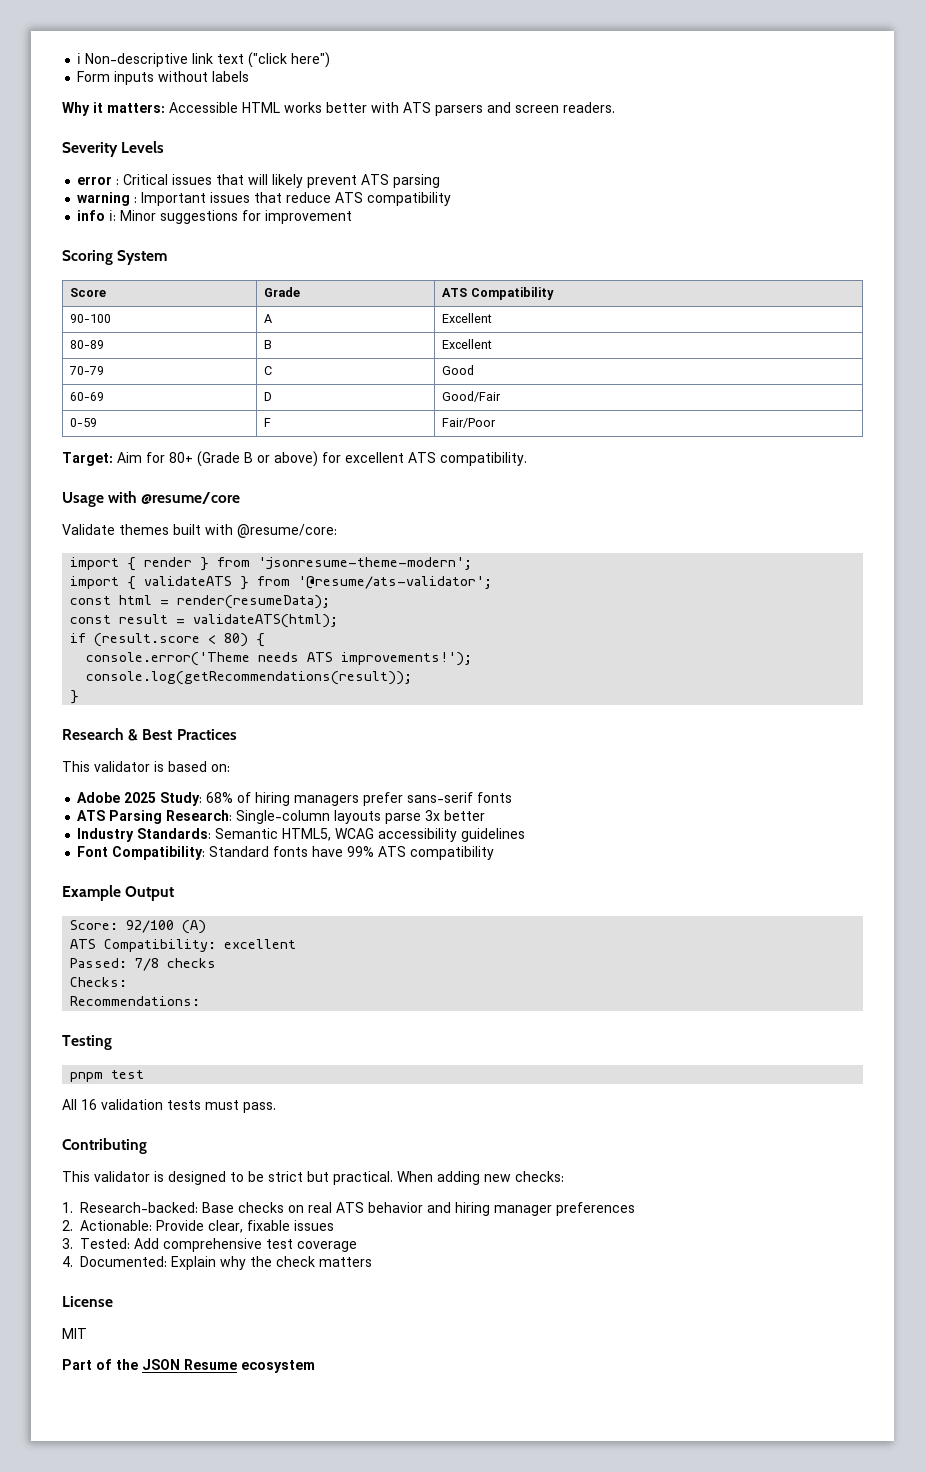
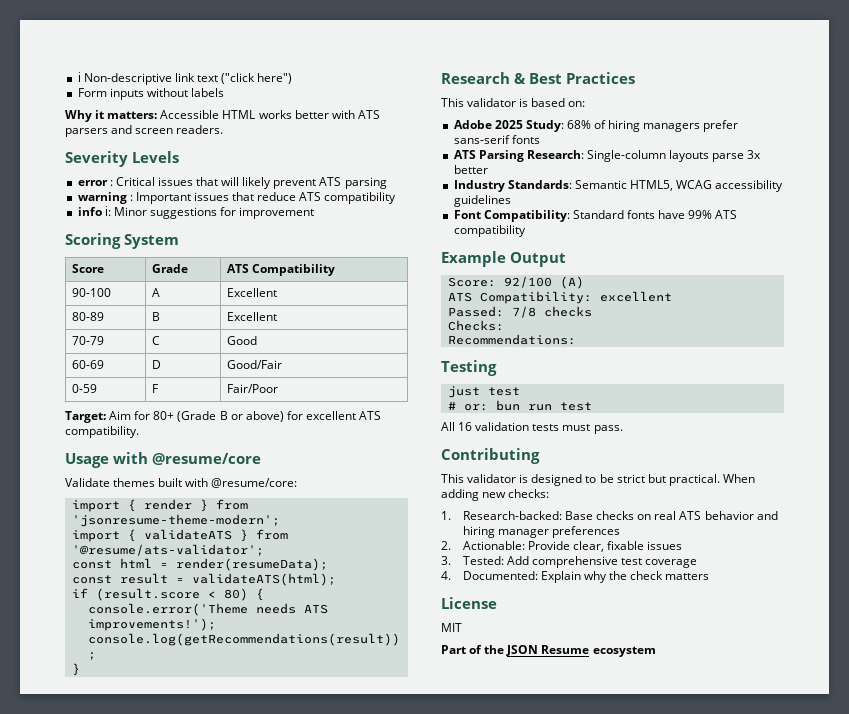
- pnpm test
+ just test
+ # or: bun run test

